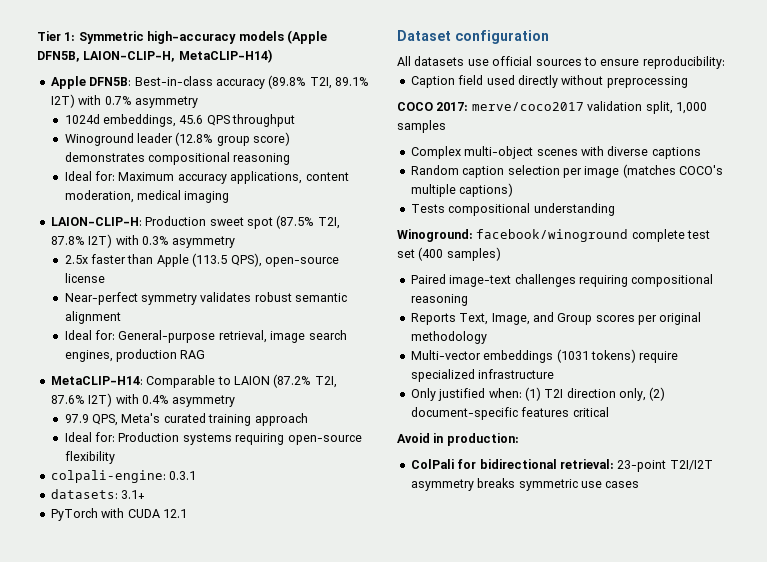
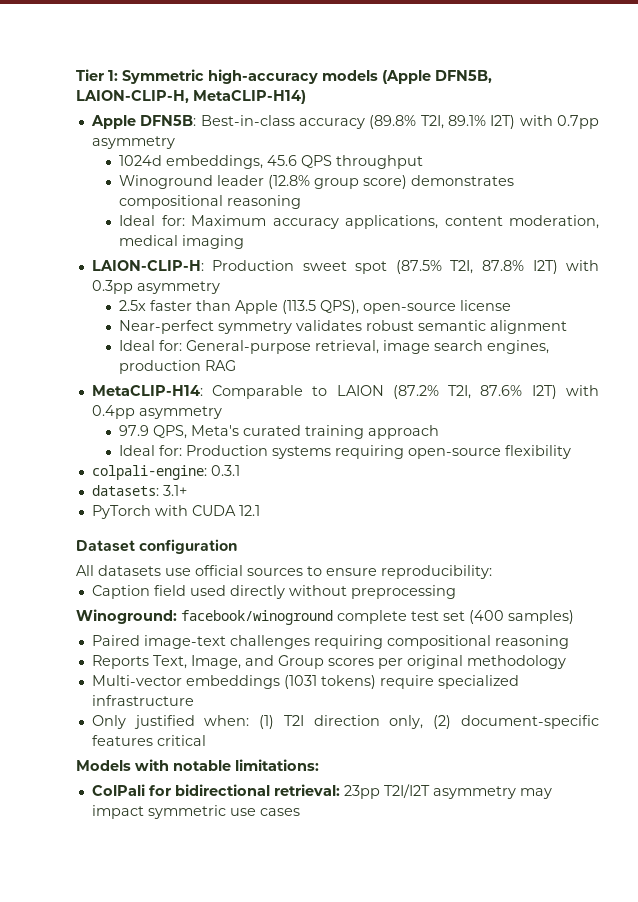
- Apple DFN5B: Best-in-class accuracy (89.8% T2I, 89.1% I2T) with 0.7% asymmetry
+ Apple DFN5B: Best-in-class accuracy (89.8% T2I, 89.1% I2T) with 0.7pp asymmetry
- LAION-CLIP-H: Production sweet spot (87.5% T2I, 87.8% I2T) with 0.3% asymmetry
+ LAION-CLIP-H: Production sweet spot (87.5% T2I, 87.8% I2T) with 0.3pp asymmetry
- MetaCLIP-H14: Comparable to LAION (87.2% T2I, 87.6% I2T) with 0.4% asymmetry
+ MetaCLIP-H14: Comparable to LAION (87.2% T2I, 87.6% I2T) with 0.4pp asymmetry
- COCO 2017: merve/coco2017 validation split, 1,000 samples
- Complex multi-object scenes with diverse captions
- Random caption selection per image (matches COCO's multiple captions)
- Tests compositional understanding
- Avoid in production:
+ Models with notable limitations:
- ColPali for bidirectional retrieval: 23-point T2I/I2T asymmetry breaks symmetric use cases
+ ColPali for bidirectional retrieval: 23pp T2I/I2T asymmetry may impact symmetric use cases

